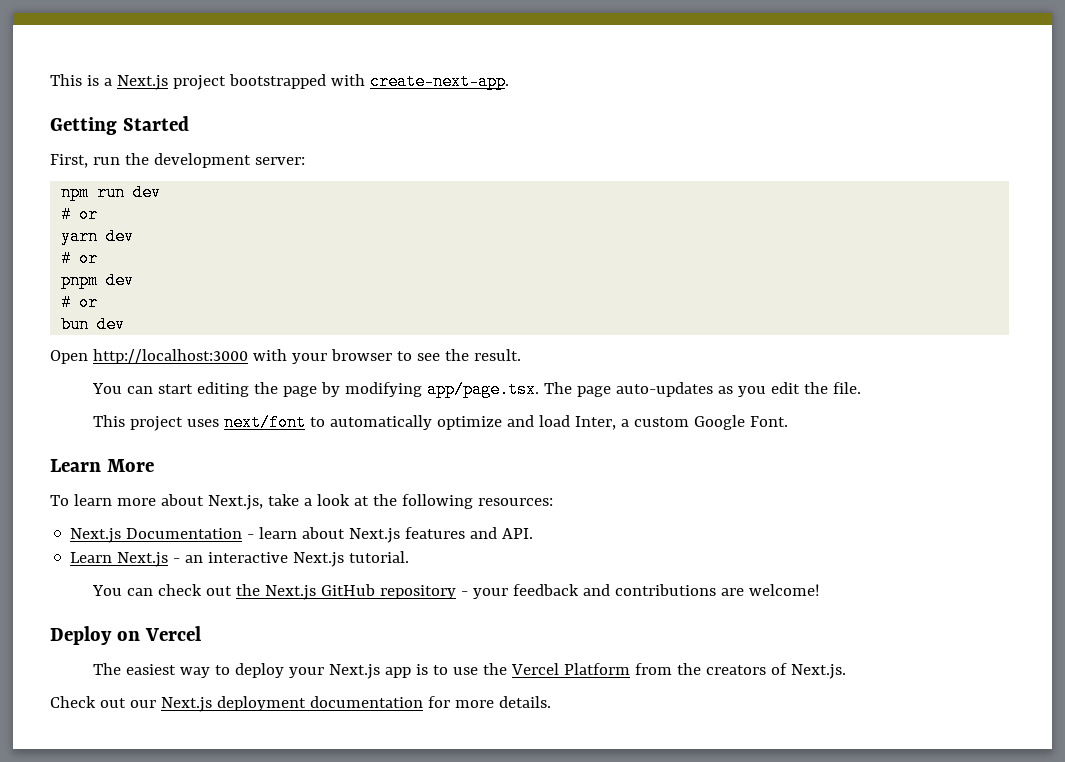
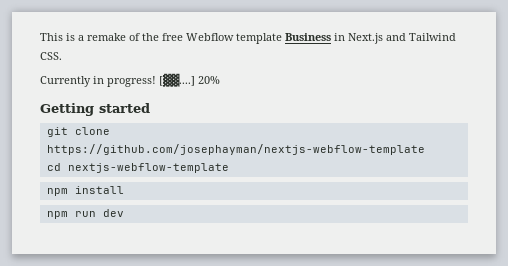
- This is a Next.js project bootstrapped with create-next-app.
- Getting Started
- First, run the development server:
+ This is a remake of the free Webflow template Business in Next.js and Tailwind CSS.
+ Currently in progress! [▓▓....] 20%
+ Getting started
+ git clone https://github.com/josephayman/nextjs-webflow-template
+ cd nextjs-webflow-template
+ npm install
  npm run dev
- # or
- yarn dev
- # or
- pnpm dev
- # or
- bun dev
- Open http://localhost:3000 with your browser to see the result.
- You can start editing the page by modifying app/page.tsx. The page auto-updates as you edit the file.
- This project uses next/font to automatically optimize and load Inter, a custom Google Font.
- Learn More
- To learn more about Next.js, take a look at the following resources:
- Next.js Documentation - learn about Next.js features and API.
- Learn Next.js - an interactive Next.js tutorial.
- You can check out the Next.js GitHub repository - your feedback and contributions are welcome!
- Deploy on Vercel
- The easiest way to deploy your Next.js app is to use the Vercel Platform from the creators of Next.js.
- Check out our Next.js deployment documentation for more details.

